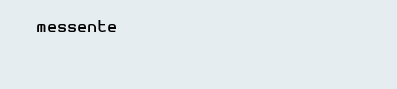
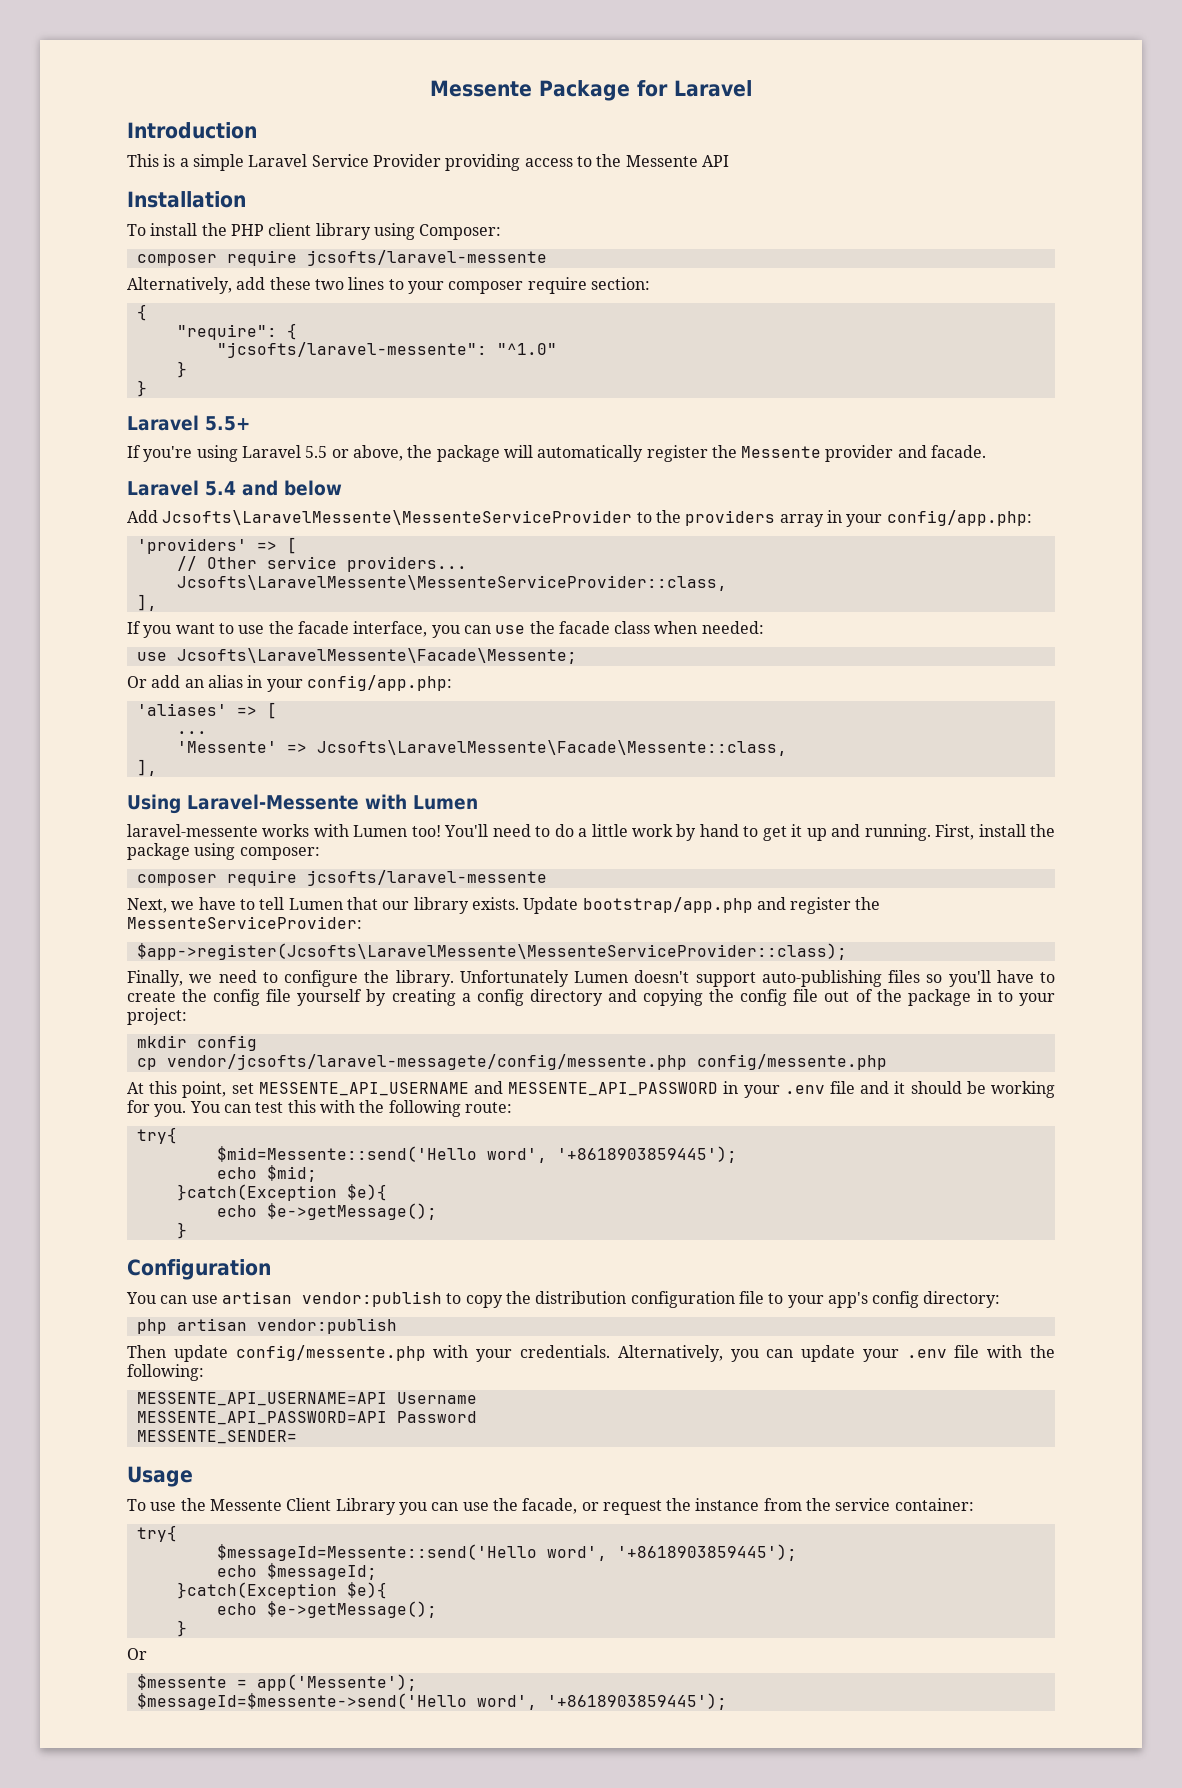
- messente
+ Messente Package for Laravel
+ Introduction
+ This is a simple Laravel Service Provider providing access to the Messente API
+ Installation
+ To install the PHP client library using Composer:
+ composer require jcsofts/laravel-messente
+ Alternatively, add these two lines to your composer require section:
+ {
+ "require": {
+ "jcsofts/laravel-messente": "^1.0"
+ }
+ }
+ Laravel 5.5+
+ If you're using Laravel 5.5 or above, the package will automatically register the Messente provider and facade.
+ Laravel 5.4 and below
+ Add Jcsofts\LaravelMessente\MessenteServiceProvider to the providers array in your config/app.php:
+ 'providers' => [
+ // Other service providers...
+ Jcsofts\LaravelMessente\MessenteServiceProvider::class,
+ ],
+ If you want to use the facade interface, you can use the facade class when needed:
+ use Jcsofts\LaravelMessente\Facade\Messente;
+ Or add an alias in your config/app.php:
+ 'aliases' => [
+ ...
+ 'Messente' => Jcsofts\LaravelMessente\Facade\Messente::class,
+ ],
+ Using Laravel-Messente with Lumen
+ laravel-messente works with Lumen too! You'll need to do a little work by hand to get it up and running. First, install the package using composer:
+ composer require jcsofts/laravel-messente
+ Next, we have to tell Lumen that our library exists. Update bootstrap/app.php and register the MessenteServiceProvider:
+ $app->register(Jcsofts\LaravelMessente\MessenteServiceProvider::class);
+ Finally, we need to configure the library. Unfortunately Lumen doesn't support auto-publishing files so you'll have to create the config file yourself by creating a config directory and copying the config file out of the package in to your project:
+ mkdir config
+ cp vendor/jcsofts/laravel-messagete/config/messente.php config/messente.php
+ At this point, set MESSENTE_API_USERNAME and MESSENTE_API_PASSWORD in your .env file and it should be working for you. You can test this with the following route:
+ try{
+ $mid=Messente::send('Hello word', '+8618903859445');
+ echo $mid;
+ }catch(Exception $e){
+ echo $e->getMessage();
+ }
+ Configuration
+ You can use artisan vendor:publish to copy the distribution configuration file to your app's config directory:
+ php artisan vendor:publish
+ Then update config/messente.php with your credentials. Alternatively, you can update your .env file with the following:
+ MESSENTE_API_USERNAME=API Username
+ MESSENTE_API_PASSWORD=API Password
+ MESSENTE_SENDER=
+ Usage
+ To use the Messente Client Library you can use the facade, or request the instance from the service container:
+ try{
+ $messageId=Messente::send('Hello word', '+8618903859445');
+ echo $messageId;
+ }catch(Exception $e){
+ echo $e->getMessage();
+ }
+ Or
+ $messente = app('Messente');
+ $messageId=$messente->send('Hello word', '+8618903859445');

